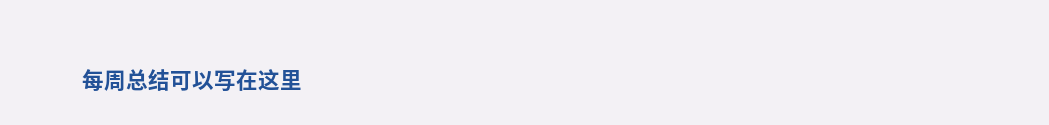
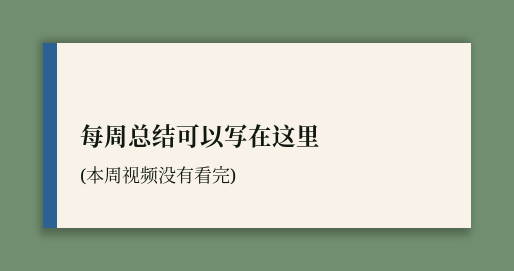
+ (本周视频没有看完)

